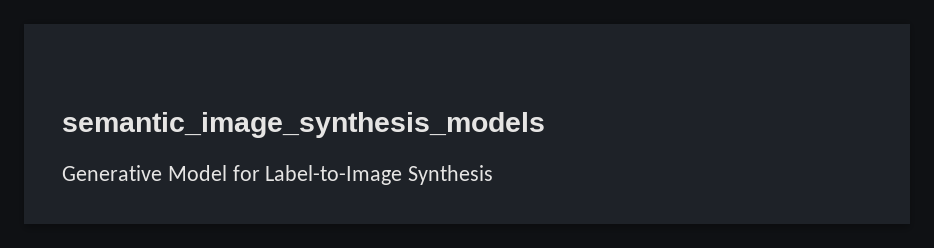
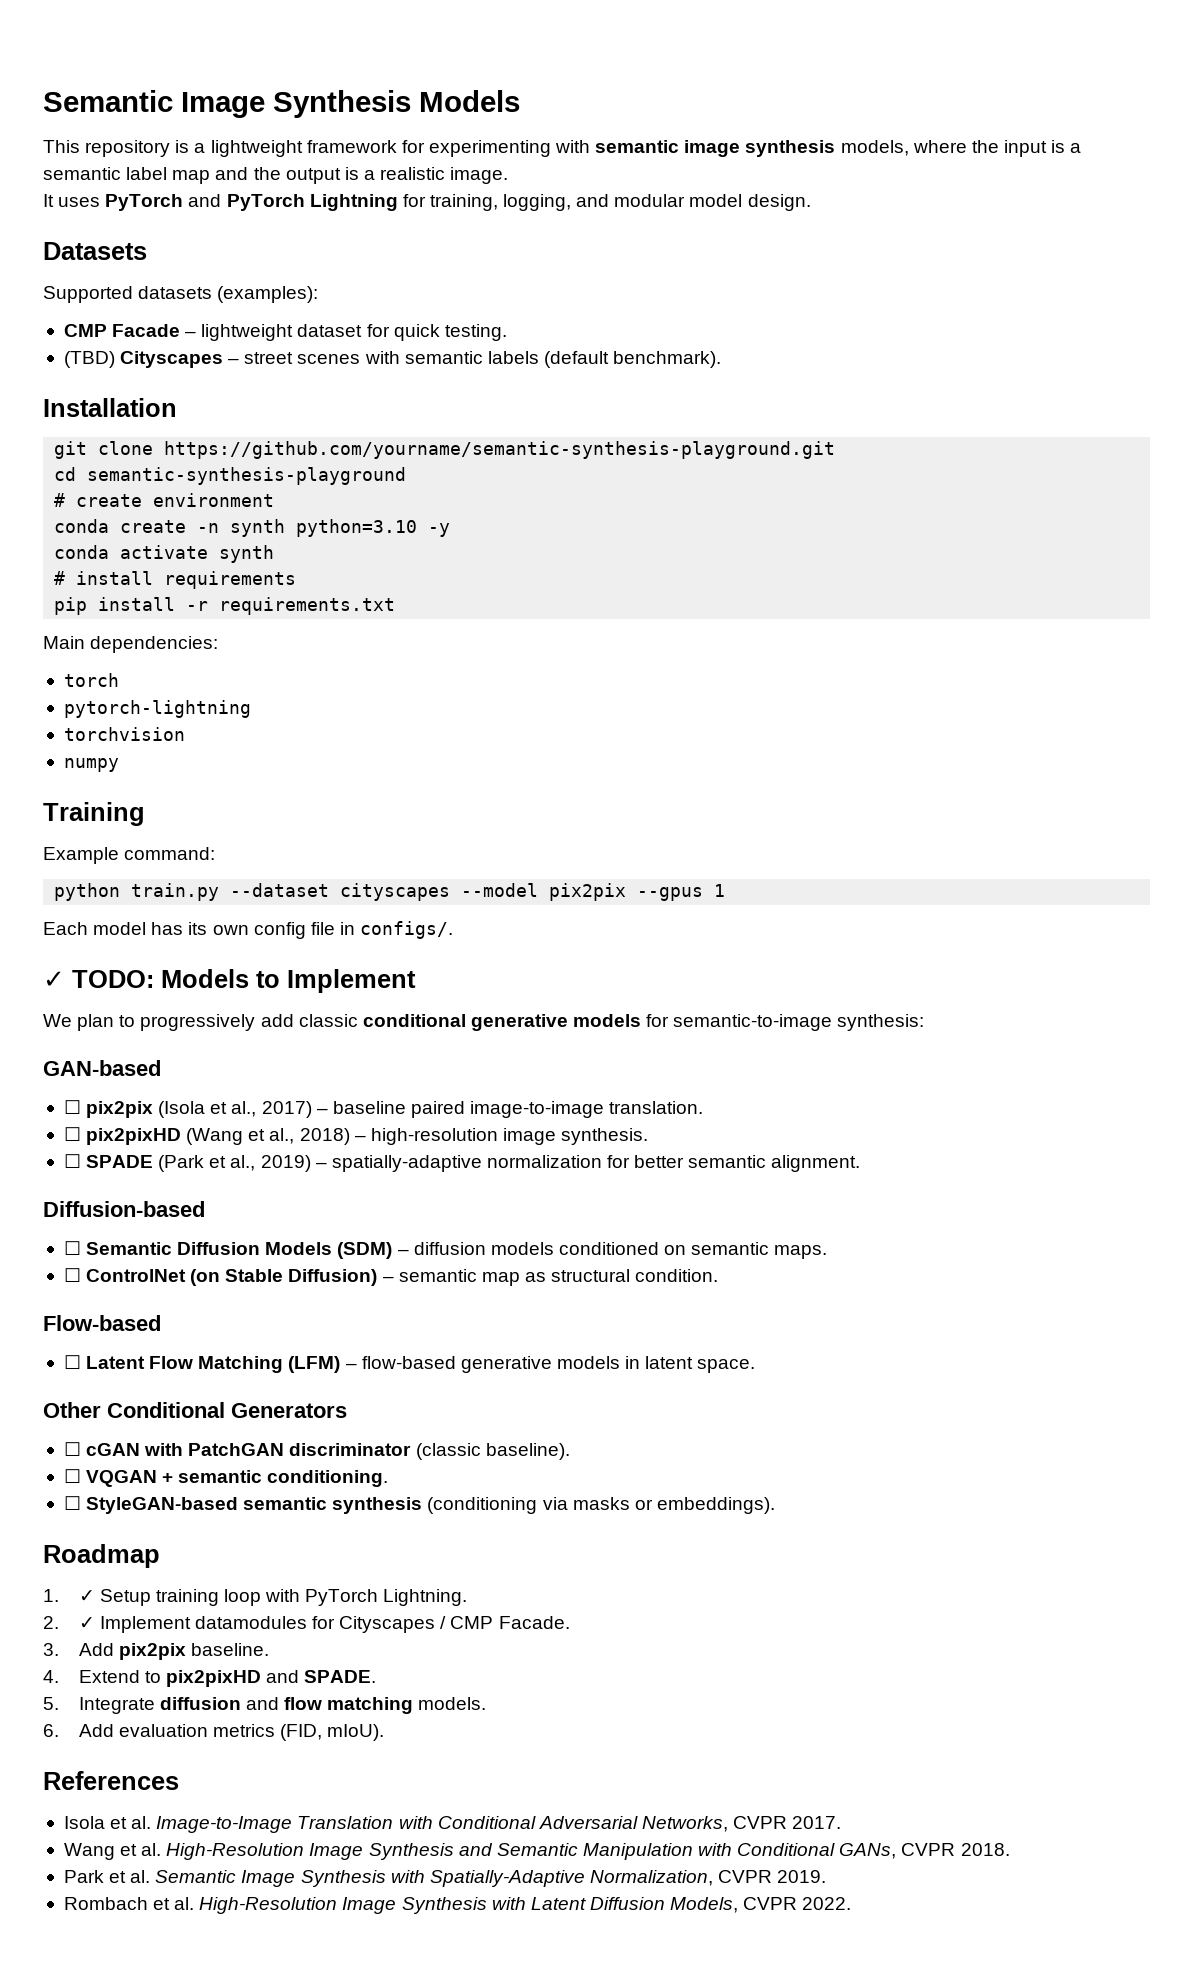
- semantic_image_synthesis_models
- Generative Model for Label-to-Image Synthesis
+ Semantic Image Synthesis Models
+ This repository is a lightweight framework for experimenting with semantic image synthesis models, where the input is a semantic label map and the output is a realistic image.
+ It uses PyTorch and PyTorch Lightning for training, logging, and modular model design.
+ Datasets
+ Supported datasets (examples):
+ CMP Facade – lightweight dataset for quick testing.
+ (TBD) Cityscapes – street scenes with semantic labels (default benchmark).
+ Installation
+ git clone https://github.com/yourname/semantic-synthesis-playground.git
+ cd semantic-synthesis-playground
+ # create environment
+ conda create -n synth python=3.10 -y
+ conda activate synth
+ # install requirements
+ pip install -r requirements.txt
+ Main dependencies:
+ torch
+ pytorch-lightning
+ torchvision
+ numpy
+ Training
+ Example command:
+ python train.py --dataset cityscapes --model pix2pix --gpus 1
+ Each model has its own config file in configs/.
+ ✓ TODO: Models to Implement
+ We plan to progressively add classic conditional generative models for semantic-to-image synthesis:
+ GAN-based
+ ☐ pix2pix (Isola et al., 2017) – baseline paired image-to-image translation.
+ ☐ pix2pixHD (Wang et al., 2018) – high-resolution image synthesis.
+ ☐ SPADE (Park et al., 2019) – spatially-adaptive normalization for better semantic alignment.
+ Diffusion-based
+ ☐ Semantic Diffusion Models (SDM) – diffusion models conditioned on semantic maps.
+ ☐ ControlNet (on Stable Diffusion) – semantic map as structural condition.
+ Flow-based
+ ☐ Latent Flow Matching (LFM) – flow-based generative models in latent space.
+ Other Conditional Generators
+ ☐ cGAN with PatchGAN discriminator (classic baseline).
+ ☐ VQGAN + semantic conditioning.
+ ☐ StyleGAN-based semantic synthesis (conditioning via masks or embeddings).
+ Roadmap
+ 1. ✓ Setup training loop with PyTorch Lightning.
+ 2. ✓ Implement datamodules for Cityscapes / CMP Facade.
+ 3. Add pix2pix baseline.
+ 4. Extend to pix2pixHD and SPADE.
+ 5. Integrate diffusion and flow matching models.
+ 6. Add evaluation metrics (FID, mIoU).
+ References
+ Isola et al. Image-to-Image Translation with Conditional Adversarial Networks, CVPR 2017.
+ Wang et al. High-Resolution Image Synthesis and Semantic Manipulation with Conditional GANs, CVPR 2018.
+ Park et al. Semantic Image Synthesis with Spatially-Adaptive Normalization, CVPR 2019.
+ Rombach et al. High-Resolution Image Synthesis with Latent Diffusion Models, CVPR 2022.

